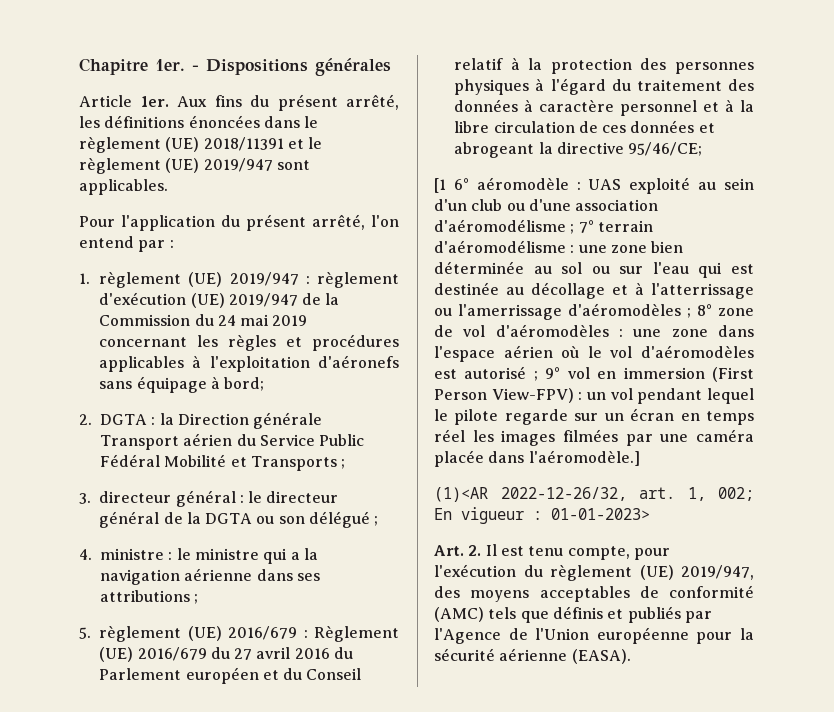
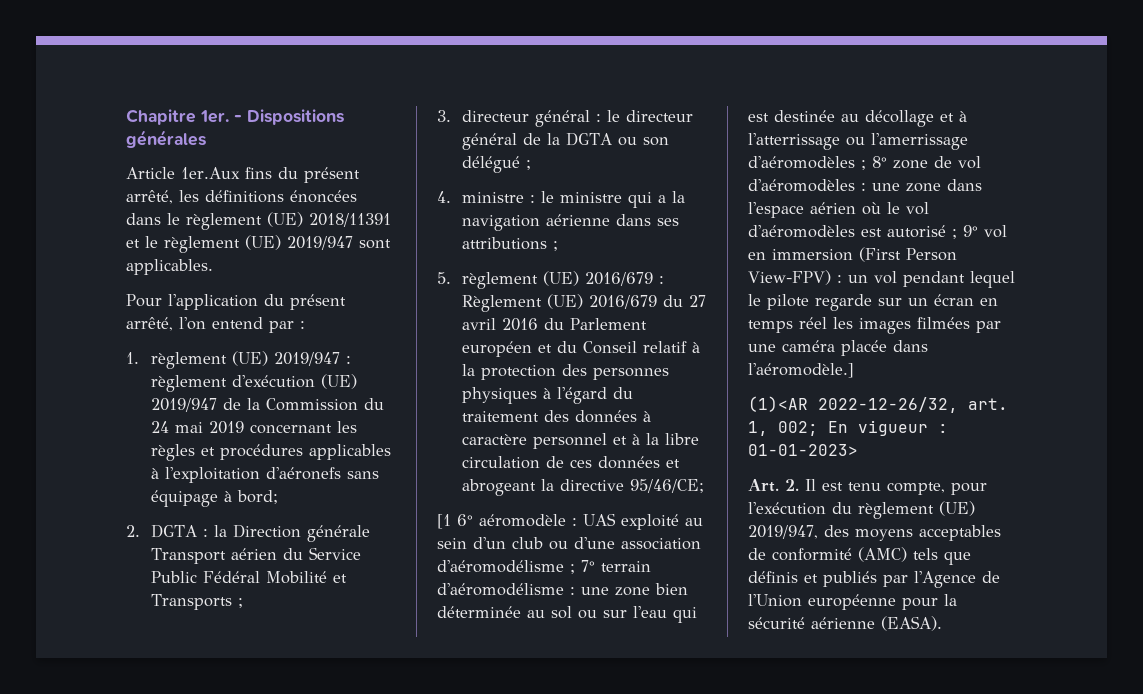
- Article 1er. Aux fins du présent arrêté, les définitions énoncées dans le règlement (UE) 2018/11391 et le règlement (UE) 2019/947 sont applicables.
+ Article 1er.Aux fins du présent arrêté, les définitions énoncées dans le règlement (UE) 2018/11391 et le règlement (UE) 2019/947 sont applicables.

